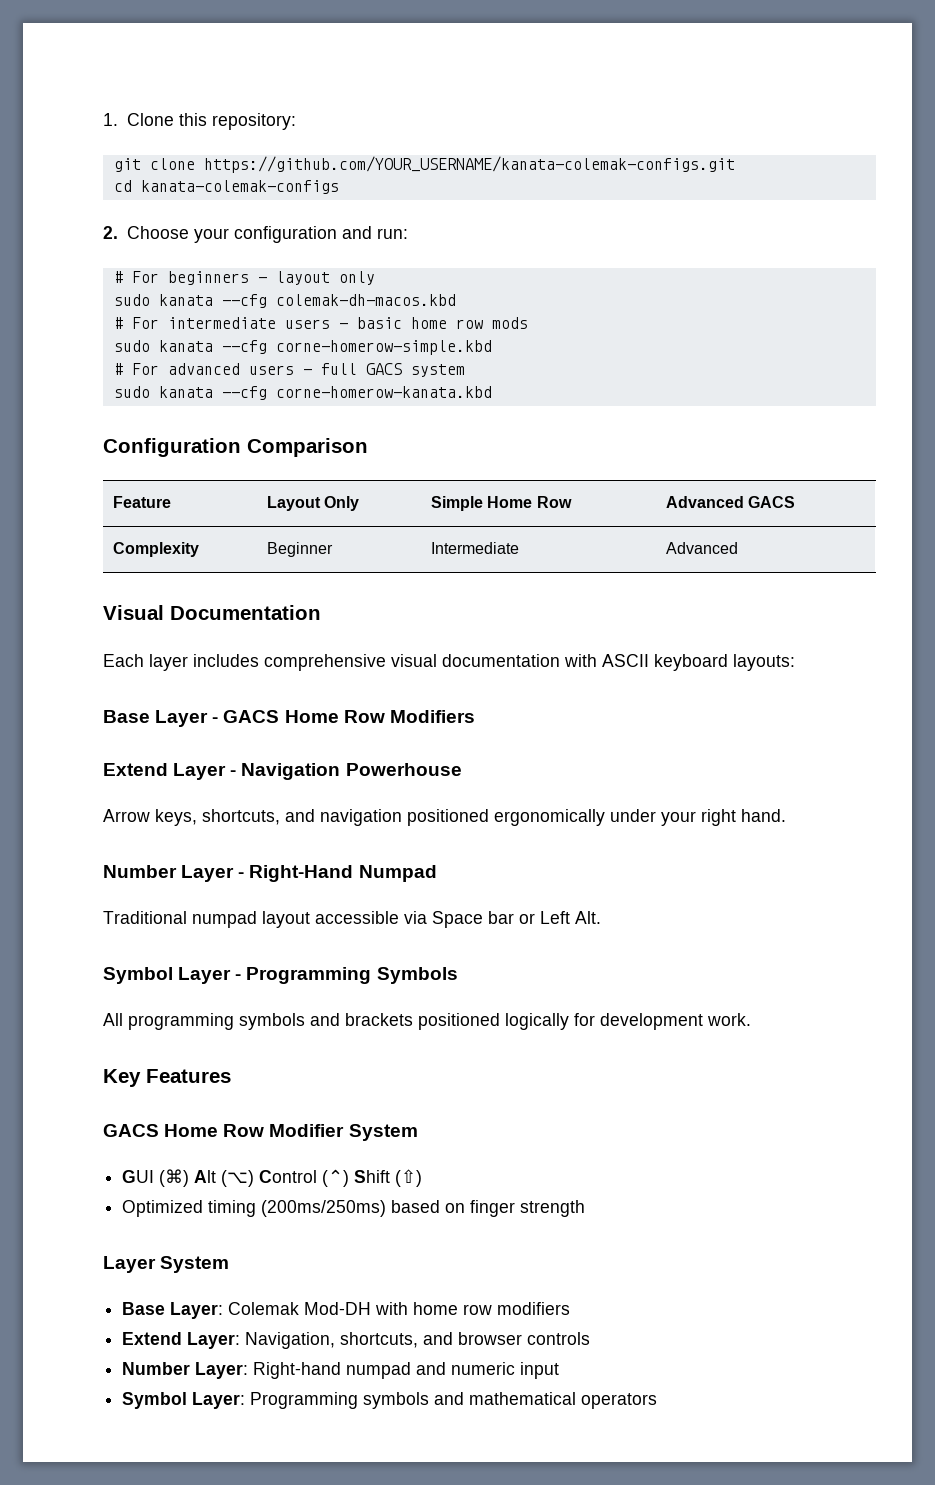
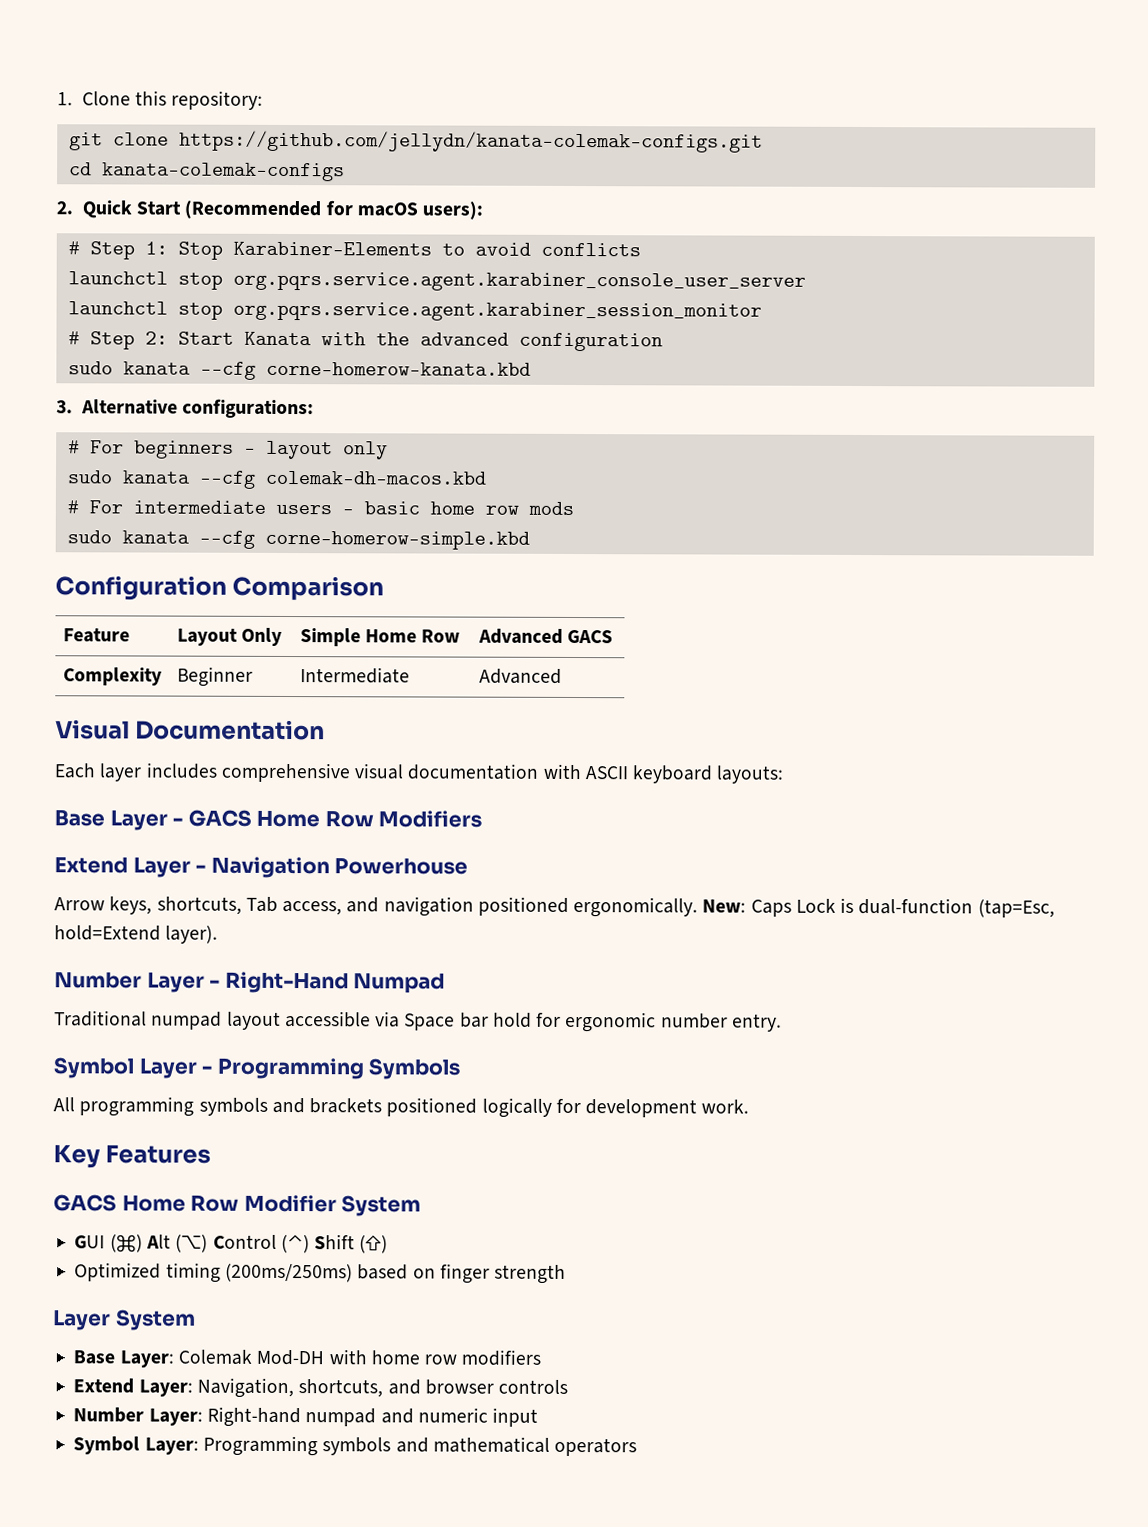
- git clone https://github.com/YOUR_USERNAME/kanata-colemak-configs.git
+ git clone https://github.com/jellydn/kanata-colemak-configs.git
- 2. Choose your configuration and run:
+ 2. Quick Start (Recommended for macOS users):
+ # Step 1: Stop Karabiner-Elements to avoid conflicts
+ launchctl stop org.pqrs.service.agent.karabiner_console_user_server
+ launchctl stop org.pqrs.service.agent.karabiner_session_monitor
+ # Step 2: Start Kanata with the advanced configuration
+ sudo kanata --cfg corne-homerow-kanata.kbd
+ 3. Alternative configurations:
- # For advanced users - full GACS system
- sudo kanata --cfg corne-homerow-kanata.kbd
- Arrow keys, shortcuts, and navigation positioned ergonomically under your right hand.
+ Arrow keys, shortcuts, Tab access, and navigation positioned ergonomically. New: Caps Lock is dual-function (tap=Esc, hold=Extend layer).
- Traditional numpad layout accessible via Space bar or Left Alt.
+ Traditional numpad layout accessible via Space bar hold for ergonomic number entry.

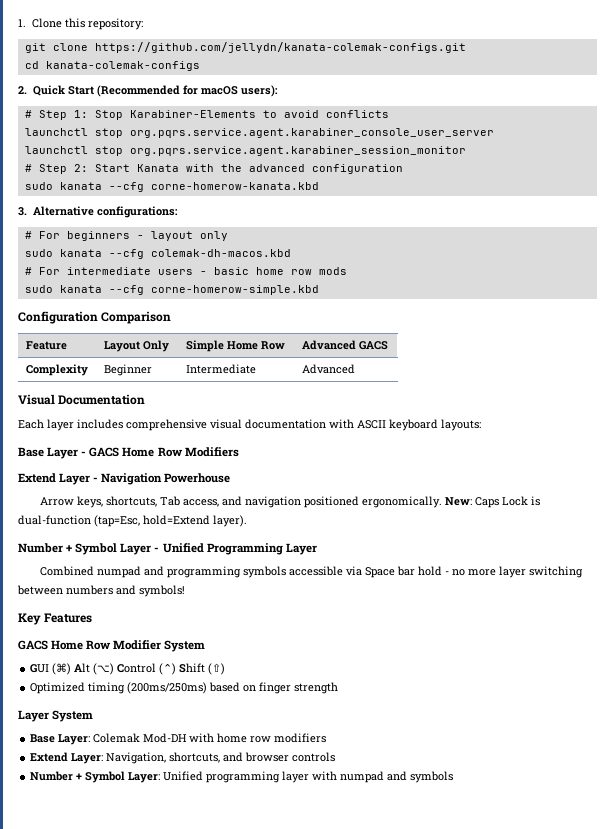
- Number Layer - Right-Hand Numpad
- Traditional numpad layout accessible via Space bar hold for ergonomic number entry.
- Symbol Layer - Programming Symbols
- All programming symbols and brackets positioned logically for development work.
+ Number + Symbol Layer - Unified Programming Layer
+ Combined numpad and programming symbols accessible via Space bar hold - no more layer switching between numbers and symbols!
- Number Layer: Right-hand numpad and numeric input
- Symbol Layer: Programming symbols and mathematical operators
+ Number + Symbol Layer: Unified programming layer with numpad and symbols

